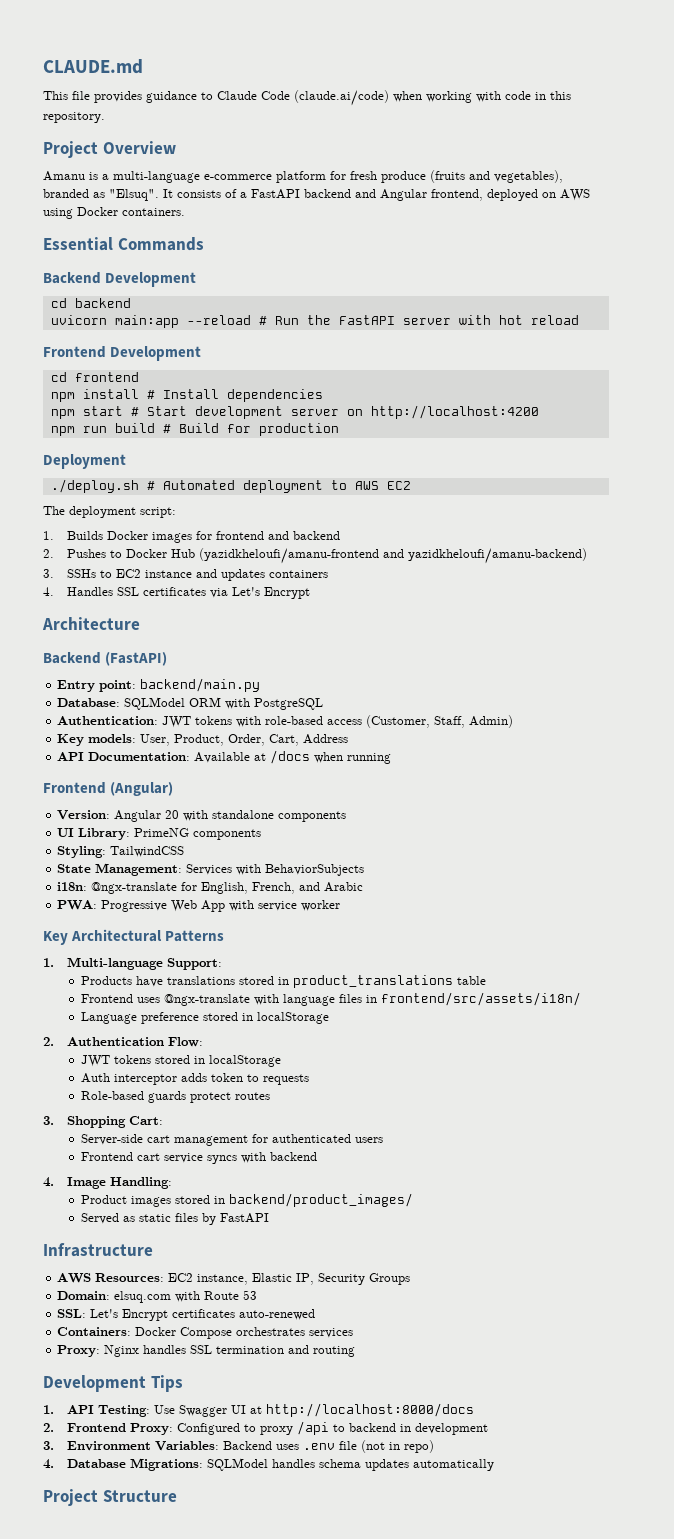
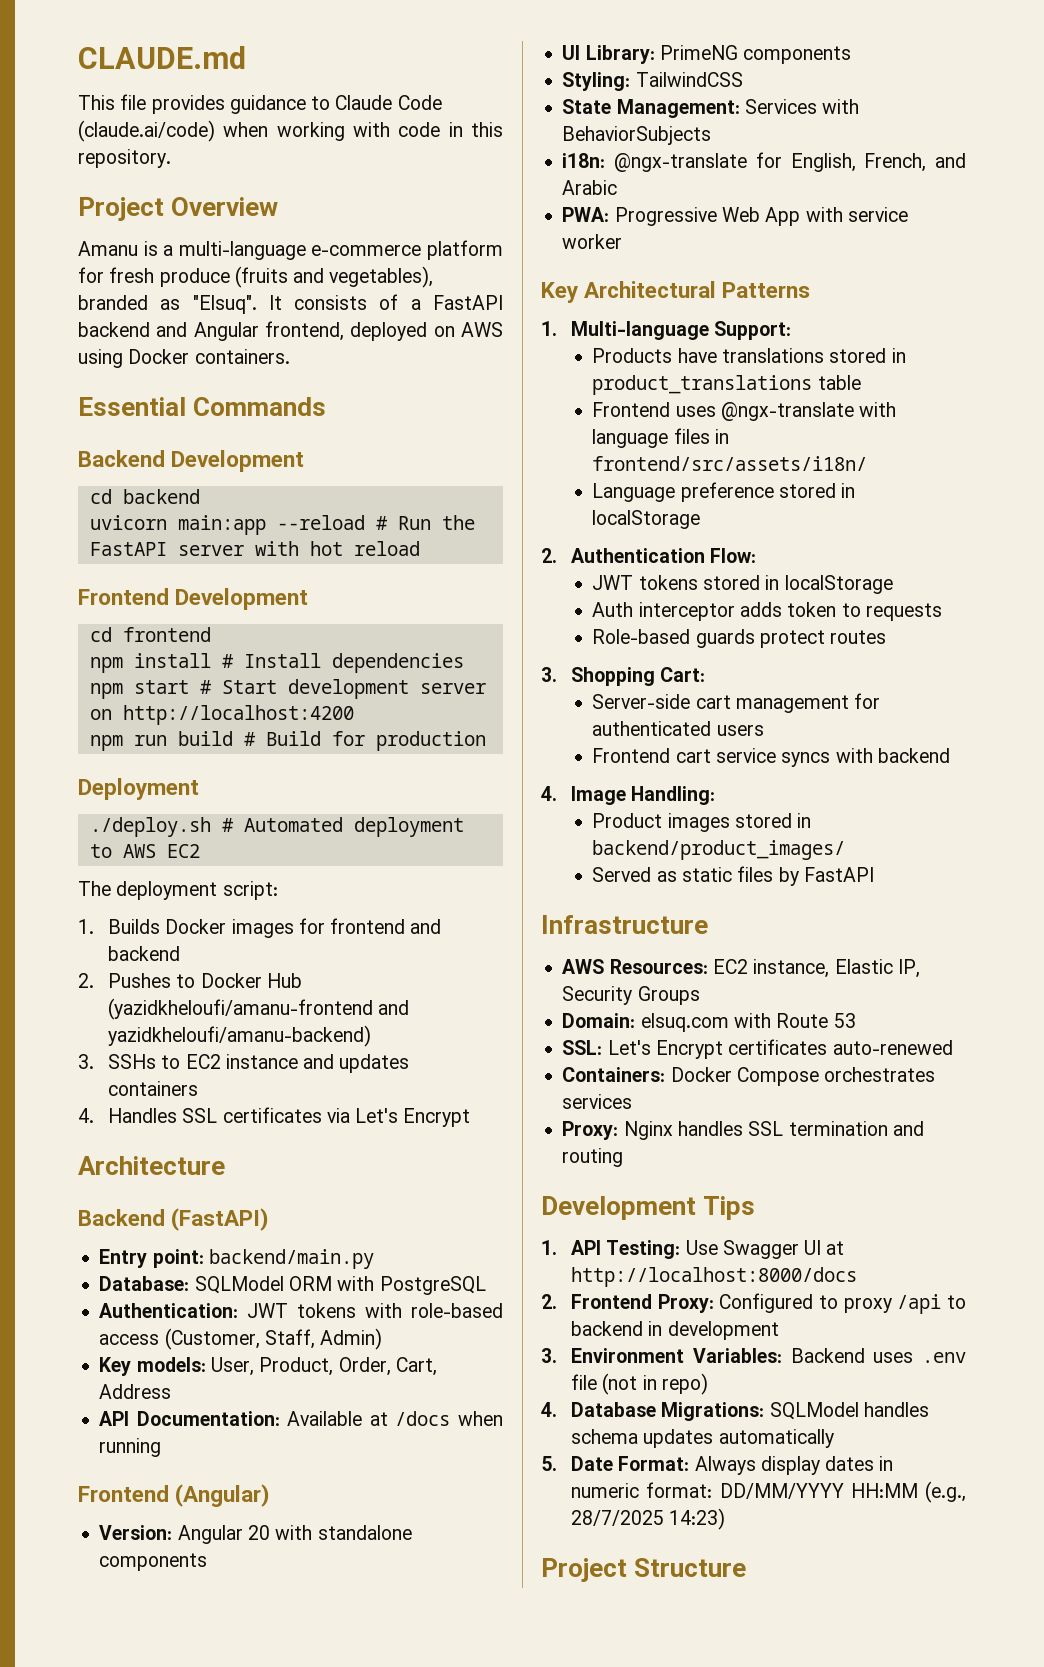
+ 5. Date Format: Always display dates in numeric format: DD/MM/YYYY HH:MM (e.g., 28/7/2025 14:23)

